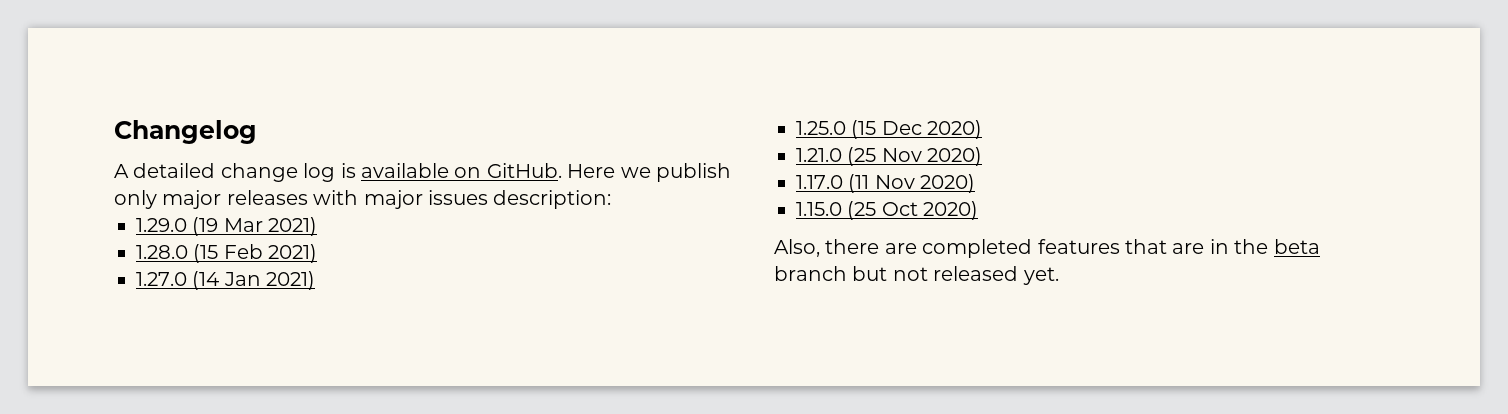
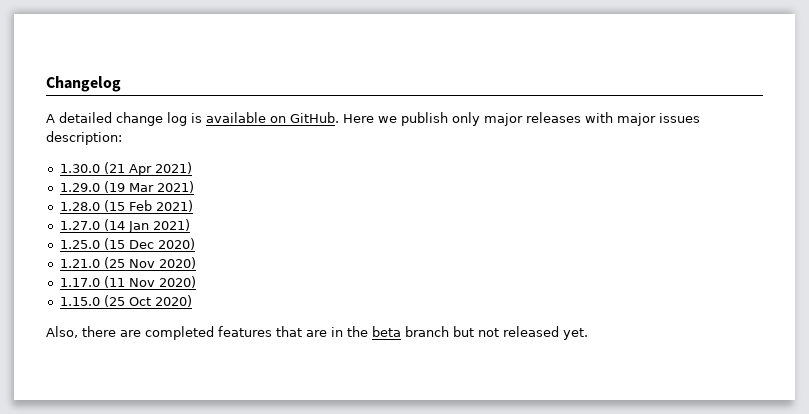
+ 1.30.0 (21 Apr 2021)

